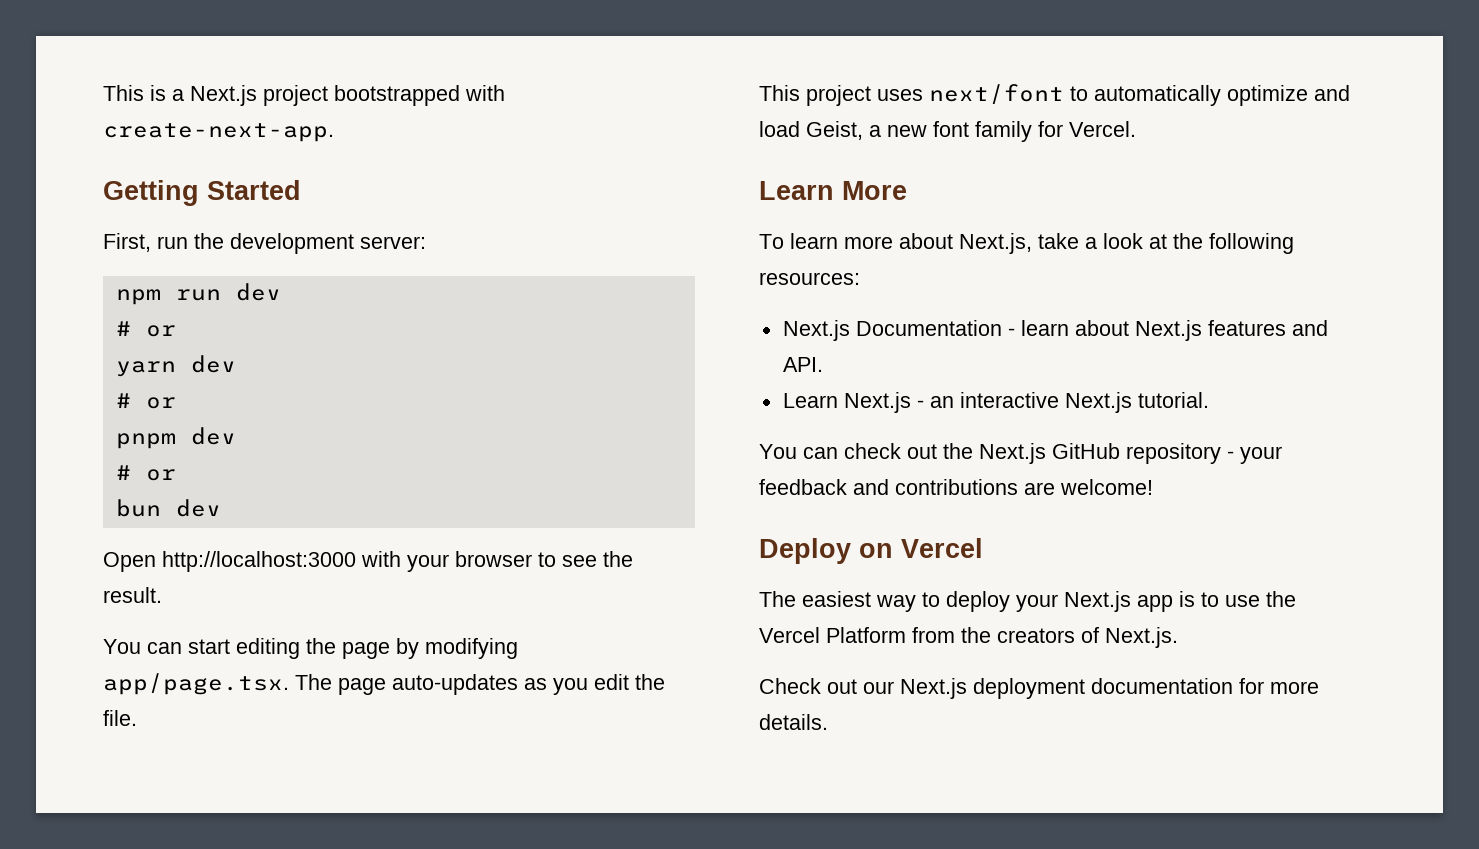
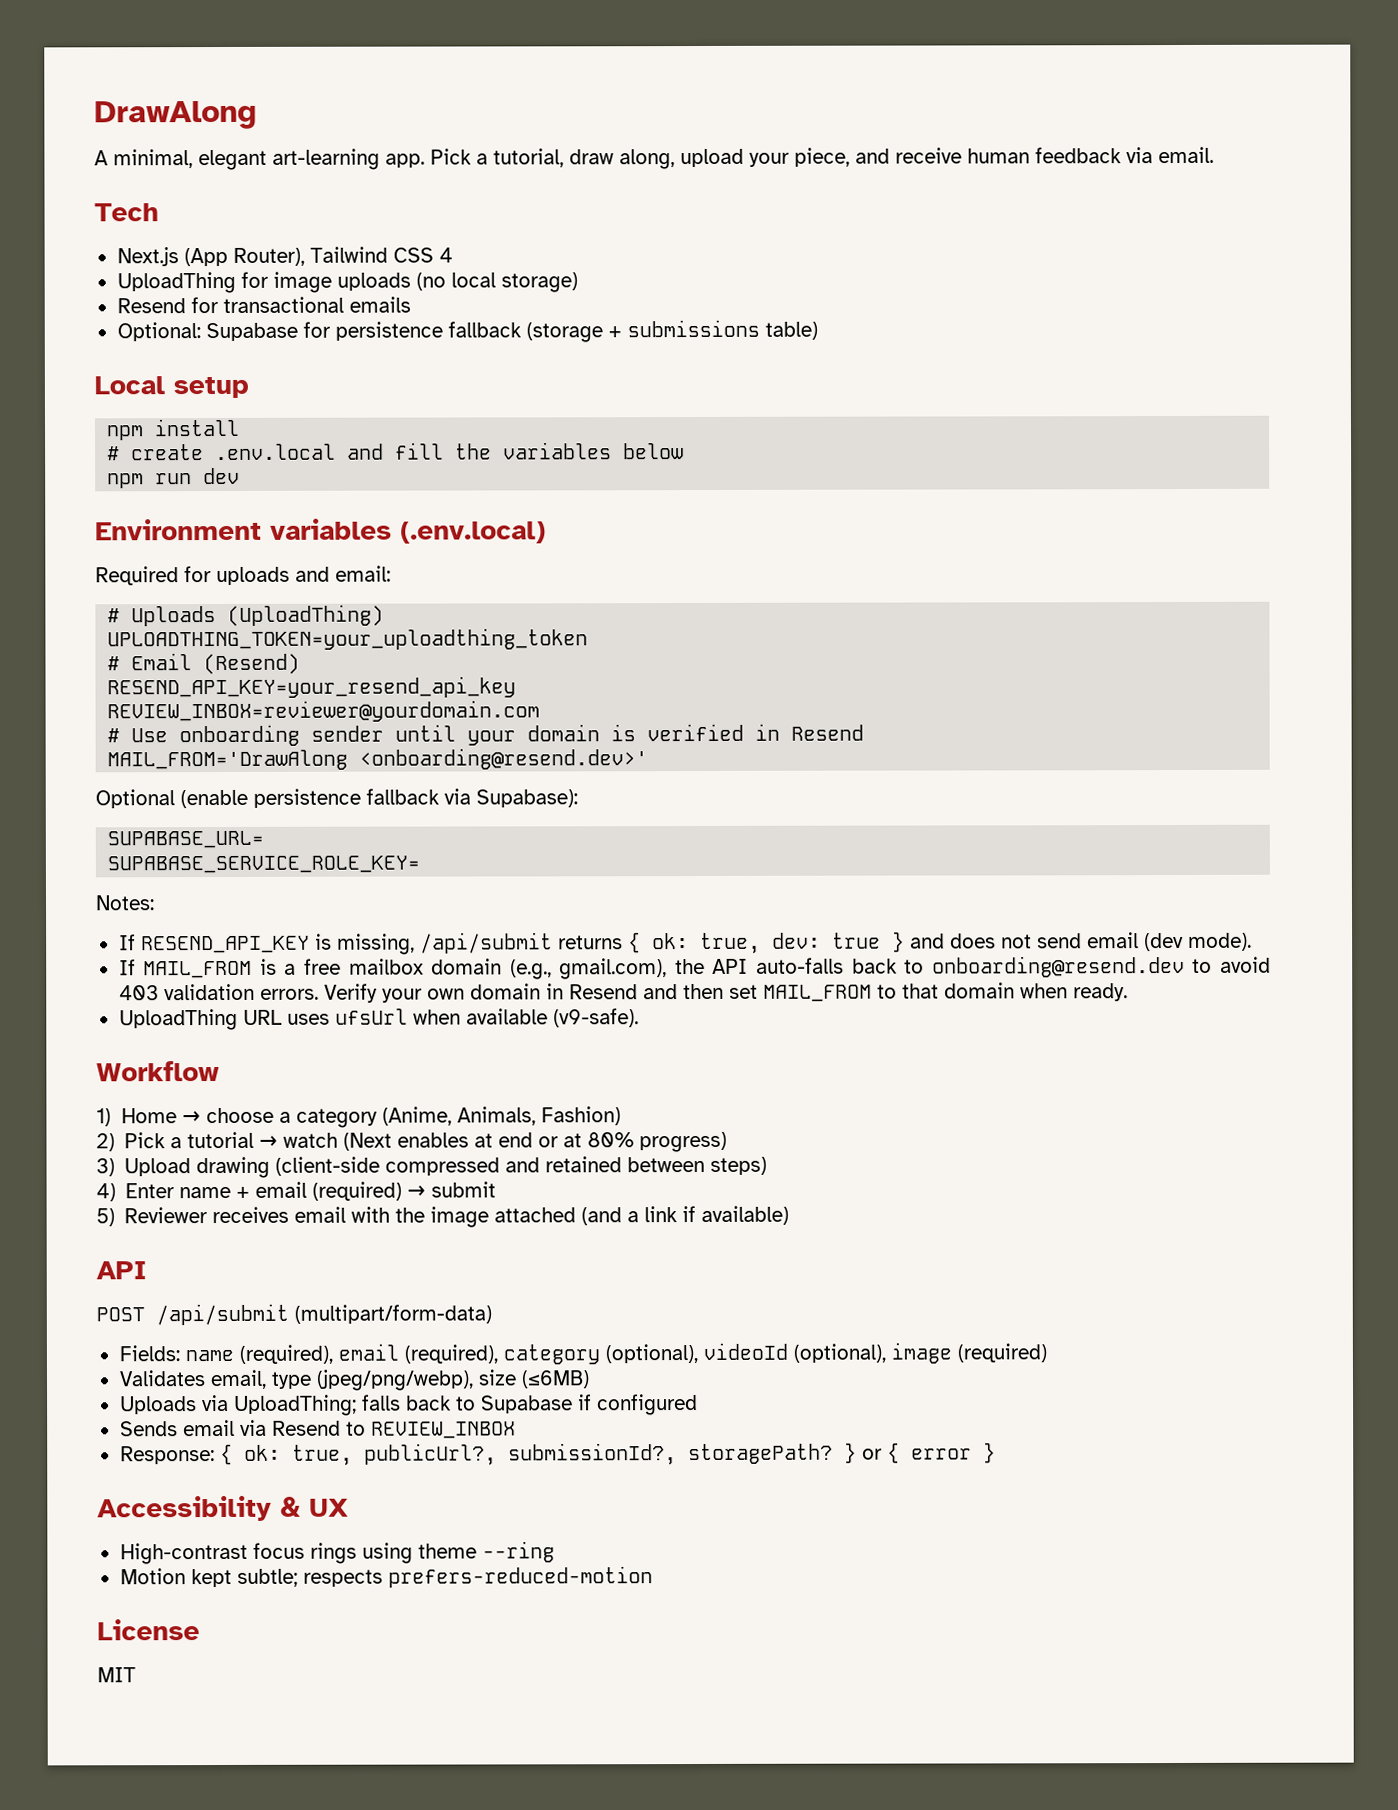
- This is a Next.js project bootstrapped with create-next-app.
- Getting Started
- First, run the development server:
+ DrawAlong
+ A minimal, elegant art-learning app. Pick a tutorial, draw along, upload your piece, and receive human feedback via email.
+ Tech
+ Next.js (App Router), Tailwind CSS 4
+ UploadThing for image uploads (no local storage)
+ Resend for transactional emails
+ Optional: Supabase for persistence fallback (storage + submissions table)
+ Local setup
+ npm install
+ # create .env.local and fill the variables below
  npm run dev
- # or
- yarn dev
- # or
- pnpm dev
- # or
- bun dev
- Open http://localhost:3000 with your browser to see the result.
- You can start editing the page by modifying app/page.tsx. The page auto-updates as you edit the file.
- This project uses next/font to automatically optimize and load Geist, a new font family for Vercel.
- Learn More
- To learn more about Next.js, take a look at the following resources:
- Next.js Documentation - learn about Next.js features and API.
- Learn Next.js - an interactive Next.js tutorial.
- You can check out the Next.js GitHub repository - your feedback and contributions are welcome!
- Deploy on Vercel
- The easiest way to deploy your Next.js app is to use the Vercel Platform from the creators of Next.js.
- Check out our Next.js deployment documentation for more details.
+ Environment variables (.env.local)
+ Required for uploads and email:
+ # Uploads (UploadThing)
+ UPLOADTHING_TOKEN=your_uploadthing_token
+ # Email (Resend)
+ RESEND_API_KEY=your_resend_api_key
+ REVIEW_INBOX=reviewer@yourdomain.com
+ # Use onboarding sender until your domain is verified in Resend
+ MAIL_FROM='DrawAlong <onboarding@resend.dev>'
+ Optional (enable persistence fallback via Supabase):
+ SUPABASE_URL=
+ SUPABASE_SERVICE_ROLE_KEY=
+ Notes:
+ If RESEND_API_KEY is missing, /api/submit returns { ok: true, dev: true } and does not send email (dev mode).
+ If MAIL_FROM is a free mailbox domain (e.g., gmail.com), the API auto-falls back to onboarding@resend.dev to avoid 403 validation errors. Verify your own domain in Resend and then set MAIL_FROM to that domain when ready.
+ UploadThing URL uses ufsUrl when available (v9-safe).
+ Workflow
+ 1) Home → choose a category (Anime, Animals, Fashion)
+ 2) Pick a tutorial → watch (Next enables at end or at 80% progress)
+ 3) Upload drawing (client-side compressed and retained between steps)
+ 4) Enter name + email (required) → submit
+ 5) Reviewer receives email with the image attached (and a link if available)
+ API
+ POST /api/submit (multipart/form-data)
+ Fields: name (required), email (required), category (optional), videoId (optional), image (required)
+ Validates email, type (jpeg/png/webp), size (≤6MB)
+ Uploads via UploadThing; falls back to Supabase if configured
+ Sends email via Resend to REVIEW_INBOX
+ Response: { ok: true, publicUrl?, submissionId?, storagePath? } or { error }
+ Accessibility & UX
+ High-contrast focus rings using theme --ring
+ Motion kept subtle; respects prefers-reduced-motion
+ License
+ MIT

